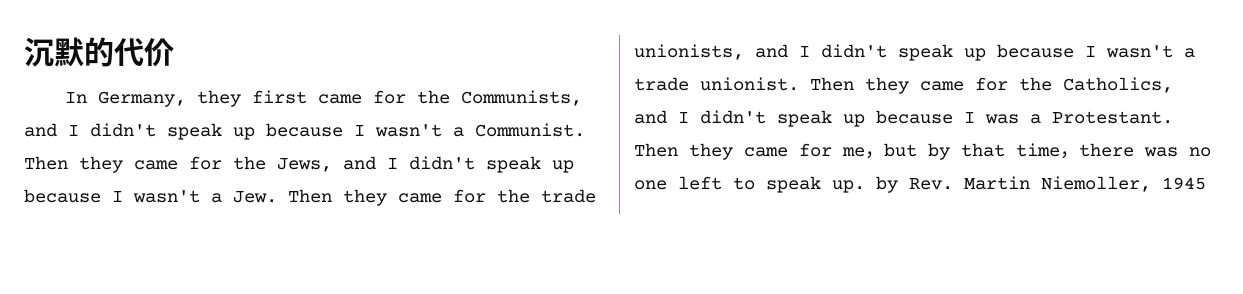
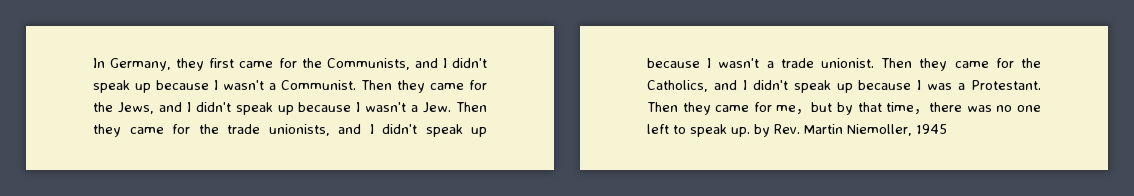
- 沉默的代价

